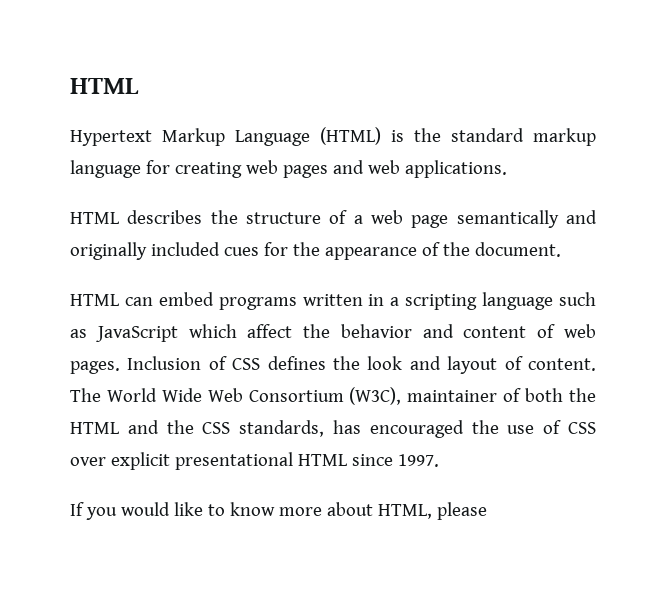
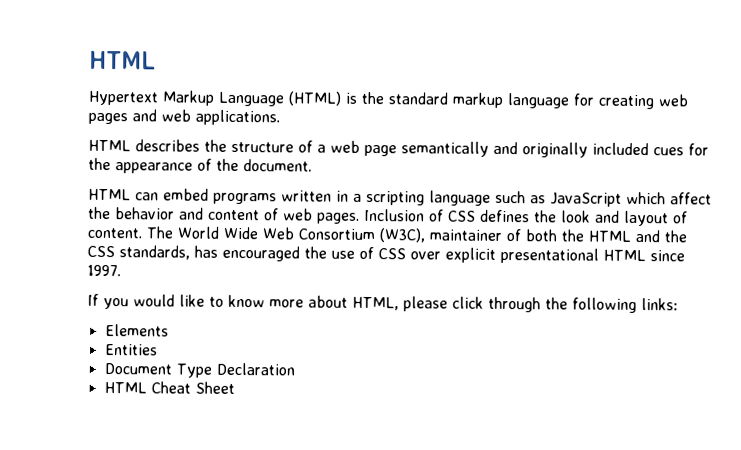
- If you would like to know more about HTML, please
+ If you would like to know more about HTML, please click through the following links:
+ Elements
+ Entities
+ Document Type Declaration
+ HTML Cheat Sheet

